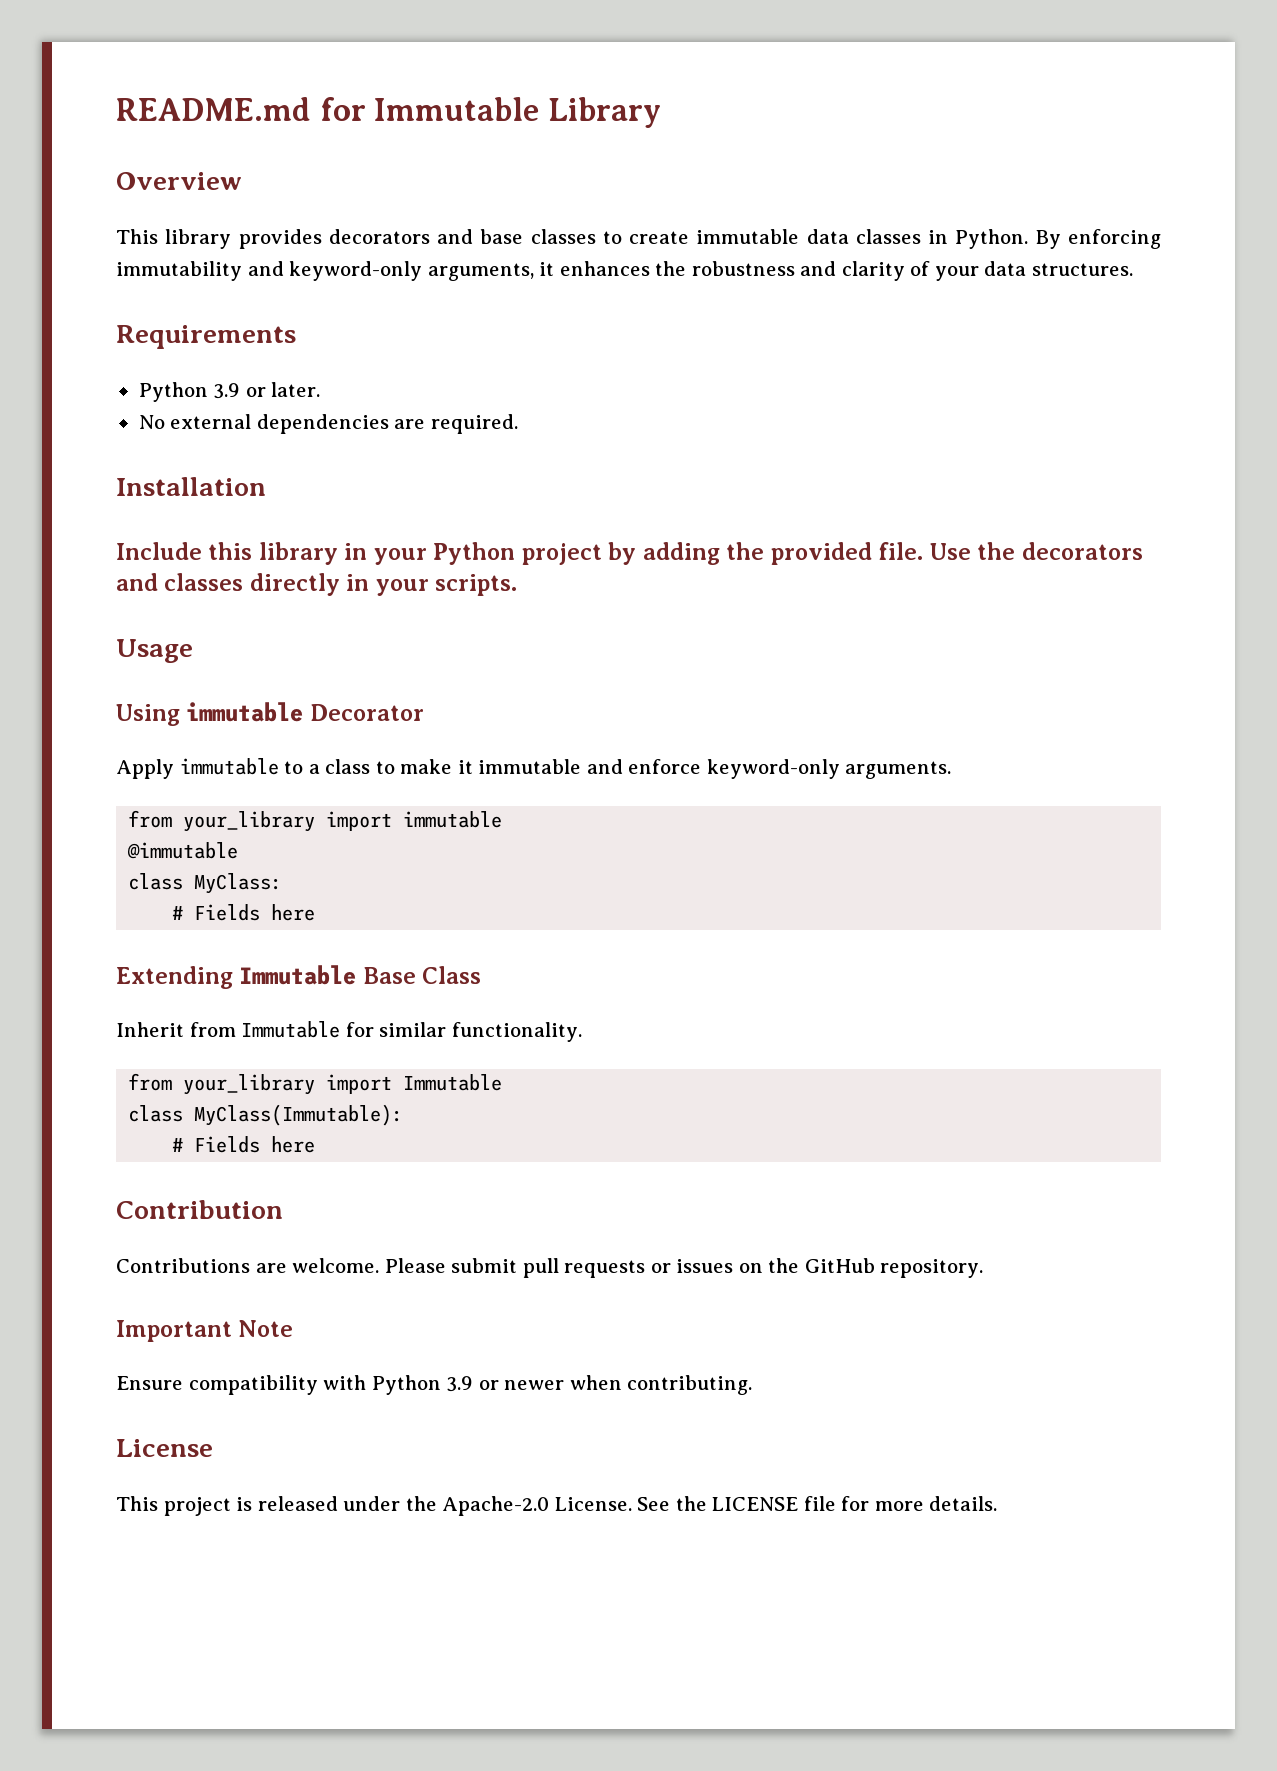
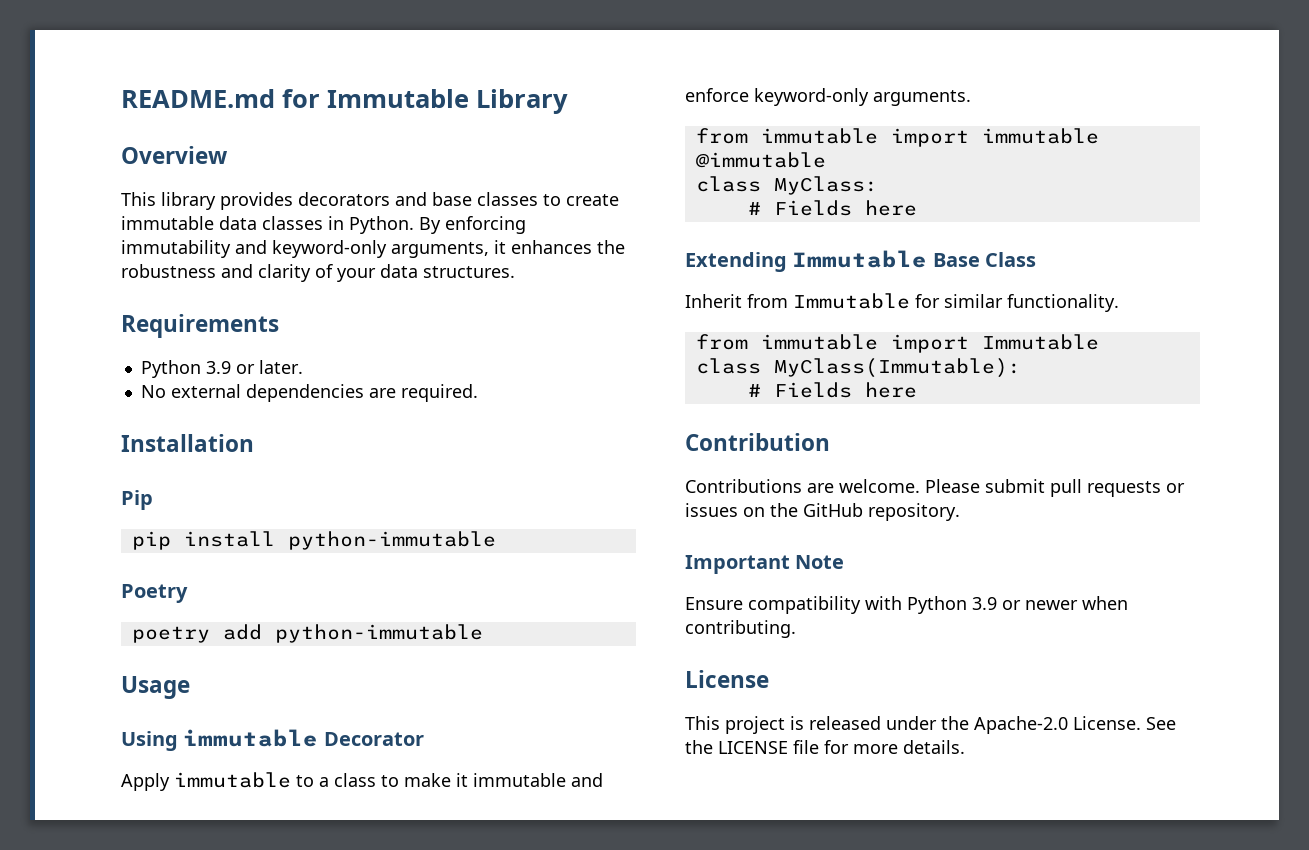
- Include this library in your Python project by adding the provided file. Use the decorators and classes directly in your scripts.
+ Pip
+ pip install python-immutable
+ Poetry
+ poetry add python-immutable
- from your_library import immutable
+ from immutable import immutable
- from your_library import Immutable
+ from immutable import Immutable

